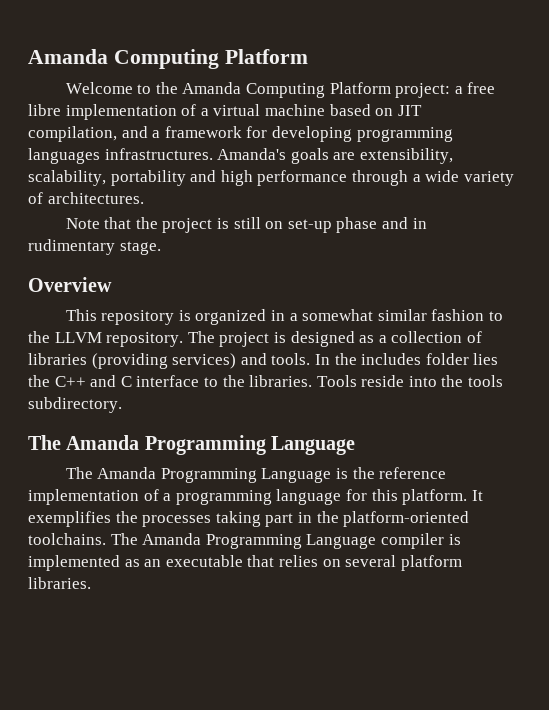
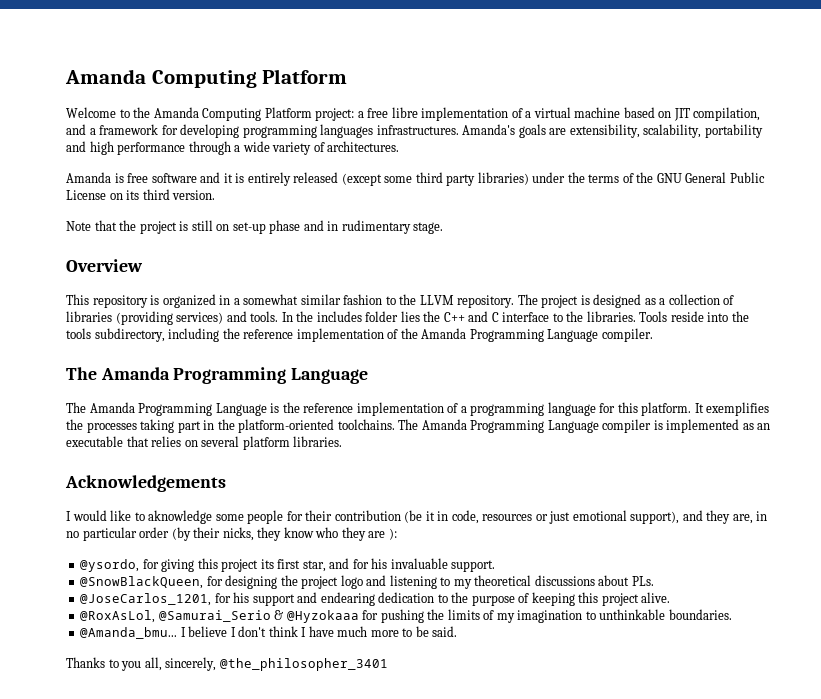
+ Amanda is free software and it is entirely released (except some third party libraries) under the terms of the GNU General Public License on its third version.
- Tools reside into the tools subdirectory.
+ Tools reside into the tools subdirectory, including the reference implementation of the Amanda Programming Language compiler.
+ Acknowledgements
+ I would like to aknowledge some people for their contribution (be it in code, resources or just emotional support), and they are, in no particular order (by their nicks, they know who they are ):
+ @ysordo, for giving this project its first star, and for his invaluable support.
+ @SnowBlackQueen, for designing the project logo and listening to my theoretical discussions about PLs.
+ @JoseCarlos_1201, for his support and endearing dedication to the purpose of keeping this project alive.
+ @RoxAsLol, @Samurai_Serio & @Hyzokaaa for pushing the limits of my imagination to unthinkable boundaries.
+ @Amanda_bmu... I believe I don't think I have much more to be said.
+ Thanks to you all, sincerely, @the_philosopher_3401

